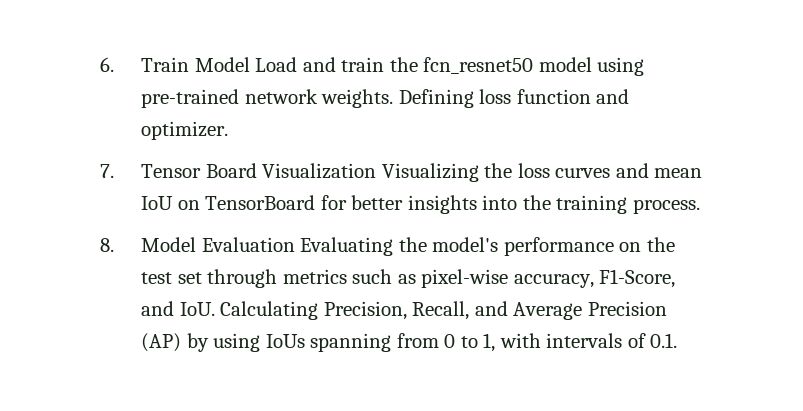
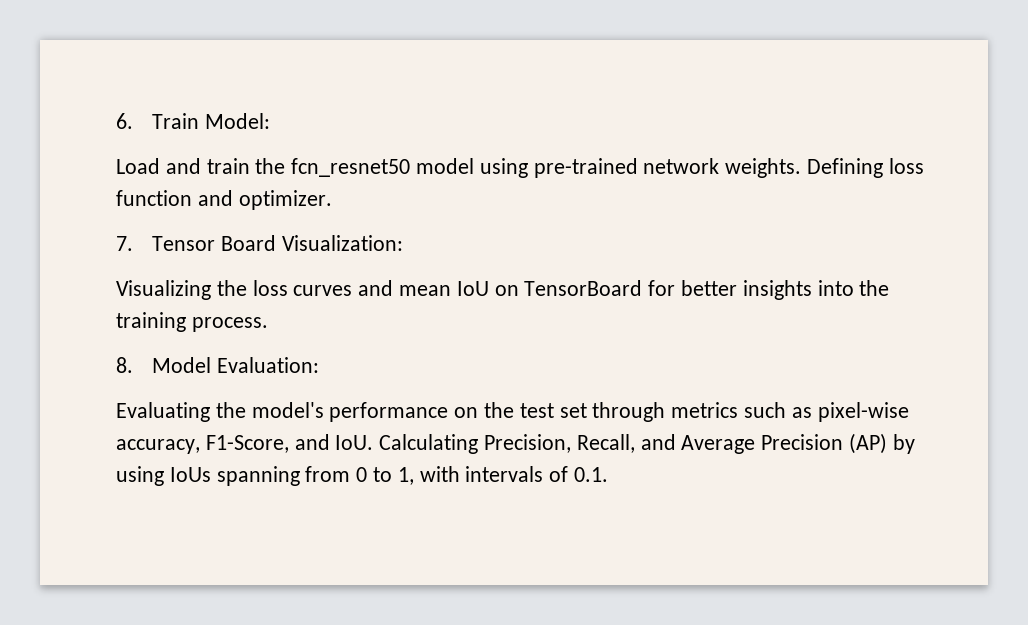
- 6. Train Model Load and train the fcn_resnet50 model using pre-trained network weights.
+ 6. Train Model:
+ Load and train the fcn_resnet50 model using pre-trained network weights.
- 7. Tensor Board Visualization Visualizing the loss curves and mean IoU on TensorBoard for better insights into the training process.
+ 7. Tensor Board Visualization:
+ Visualizing the loss curves and mean IoU on TensorBoard for better insights into the training process.
- 8. Model Evaluation Evaluating the model's performance on the test set through metrics such as pixel-wise accuracy, F1-Score, and IoU. Calculating Precision, Recall, and Average Precision (AP) by using IoUs spanning from 0 to 1, with intervals of 0.1.
+ 8. Model Evaluation:
+ Evaluating the model's performance on the test set through metrics such as pixel-wise accuracy, F1-Score, and IoU. Calculating Precision, Recall, and Average Precision (AP) by using IoUs spanning from 0 to 1, with intervals of 0.1.

